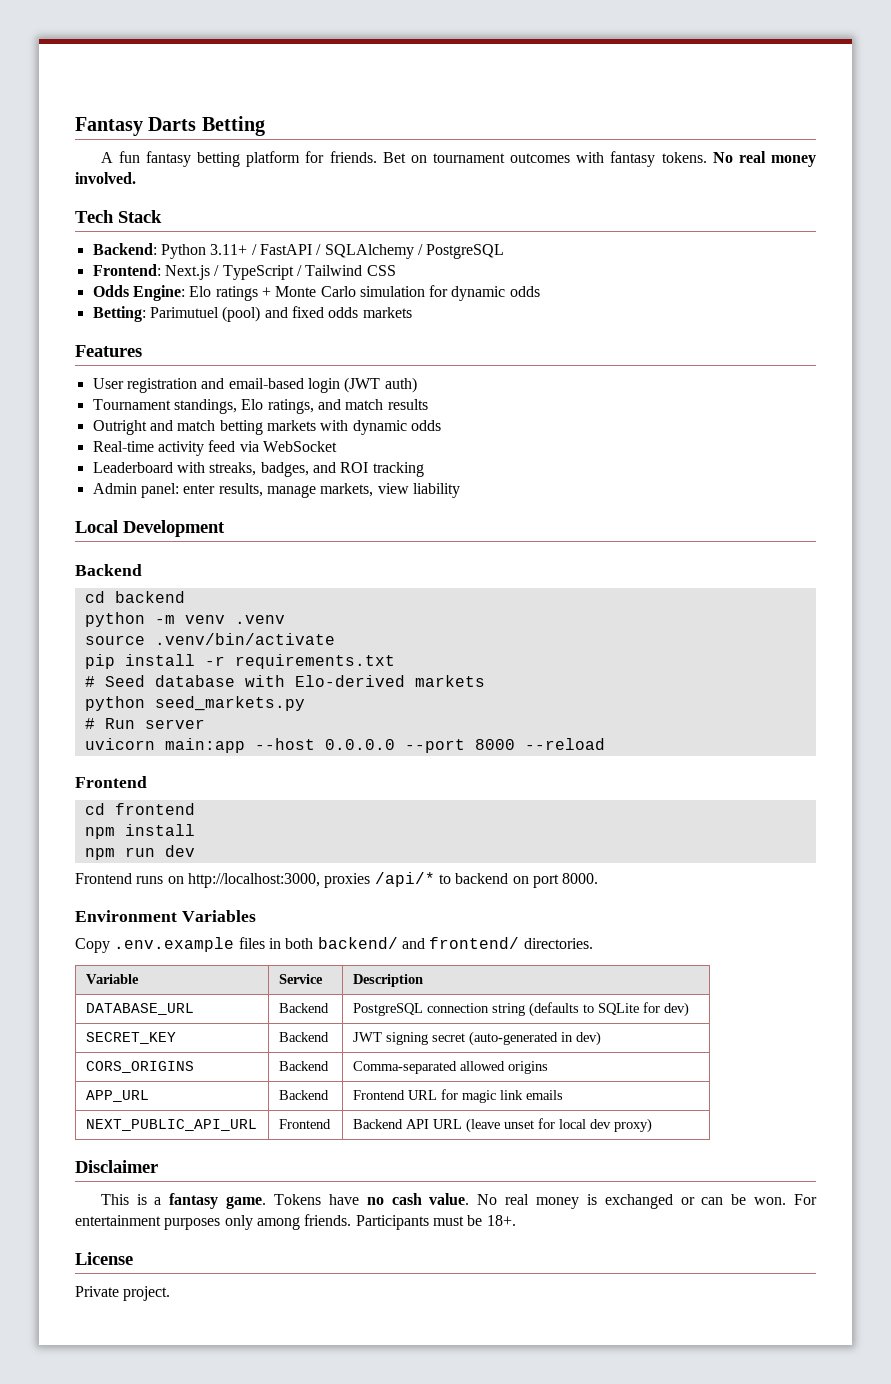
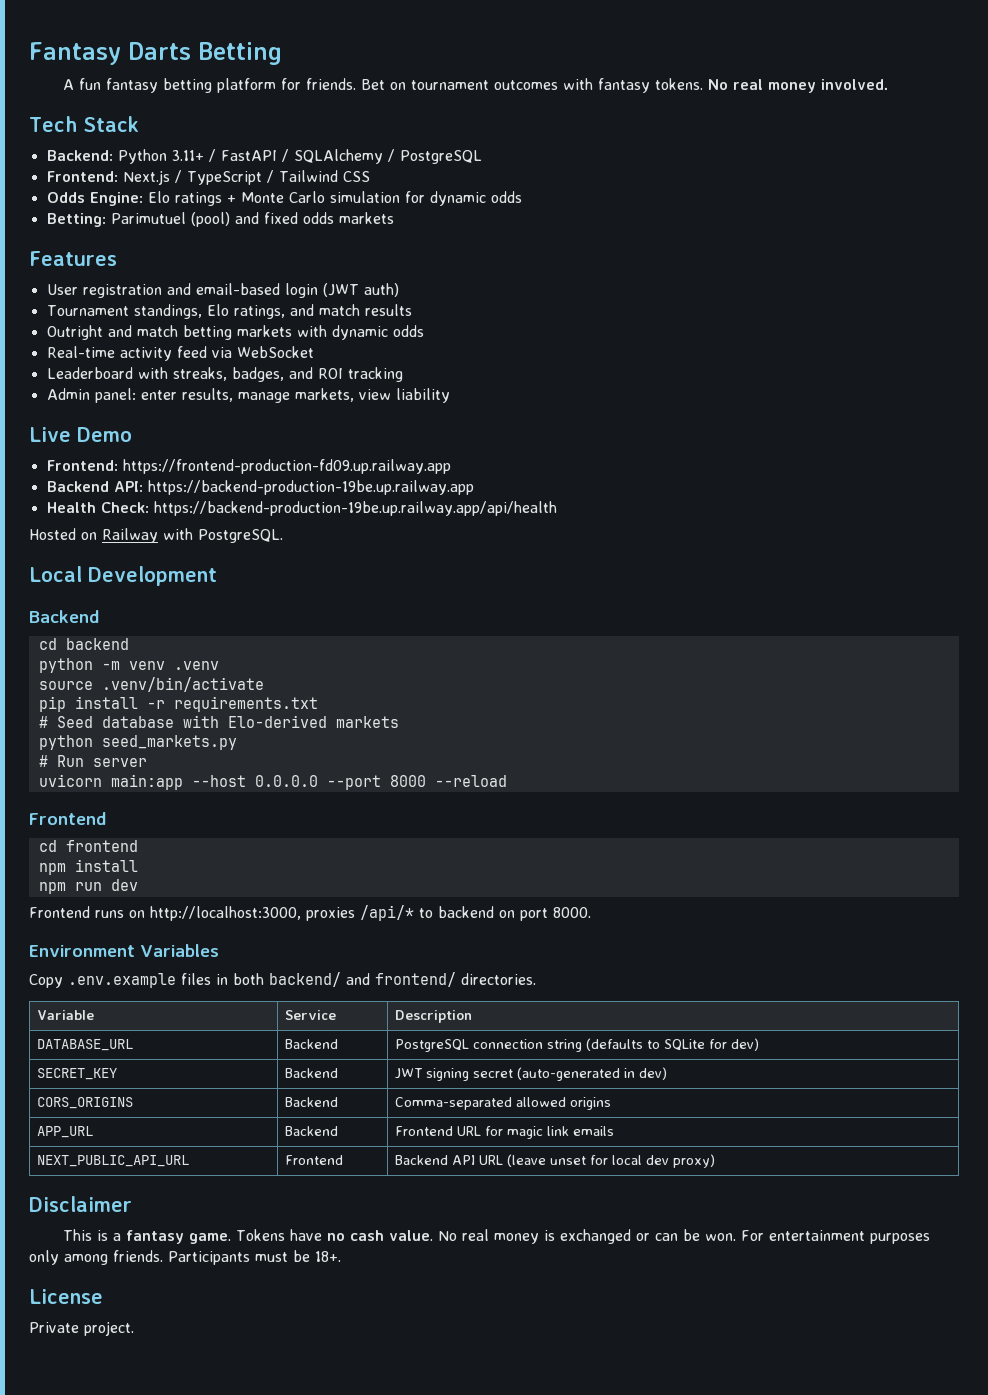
+ Live Demo
+ Frontend: https://frontend-production-fd09.up.railway.app
+ Backend API: https://backend-production-19be.up.railway.app
+ Health Check: https://backend-production-19be.up.railway.app/api/health
+ Hosted on Railway with PostgreSQL.

